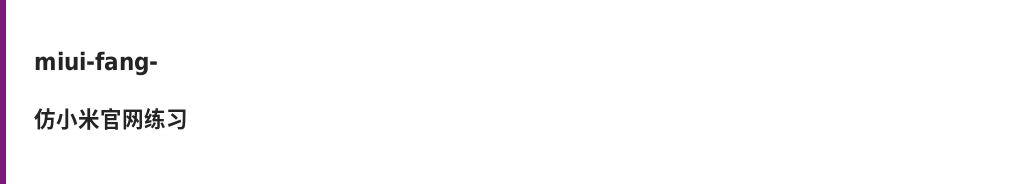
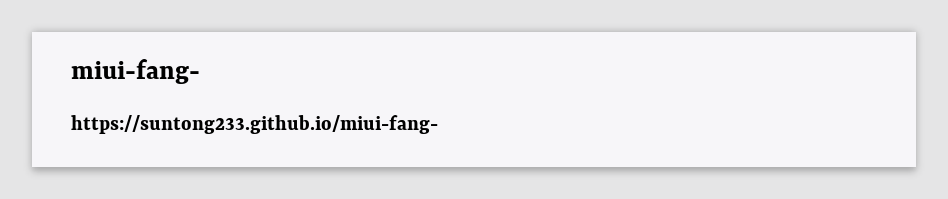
- 仿小米官网练习
+ https://suntong233.github.io/miui-fang-

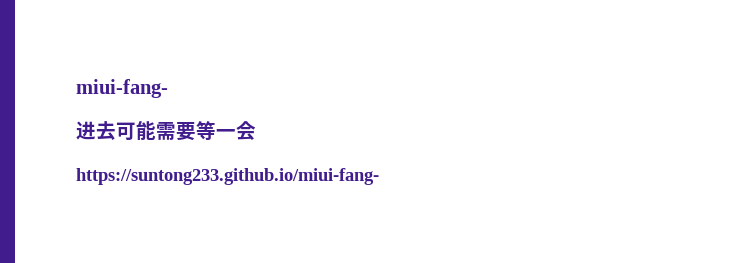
+ 进去可能需要等一会

